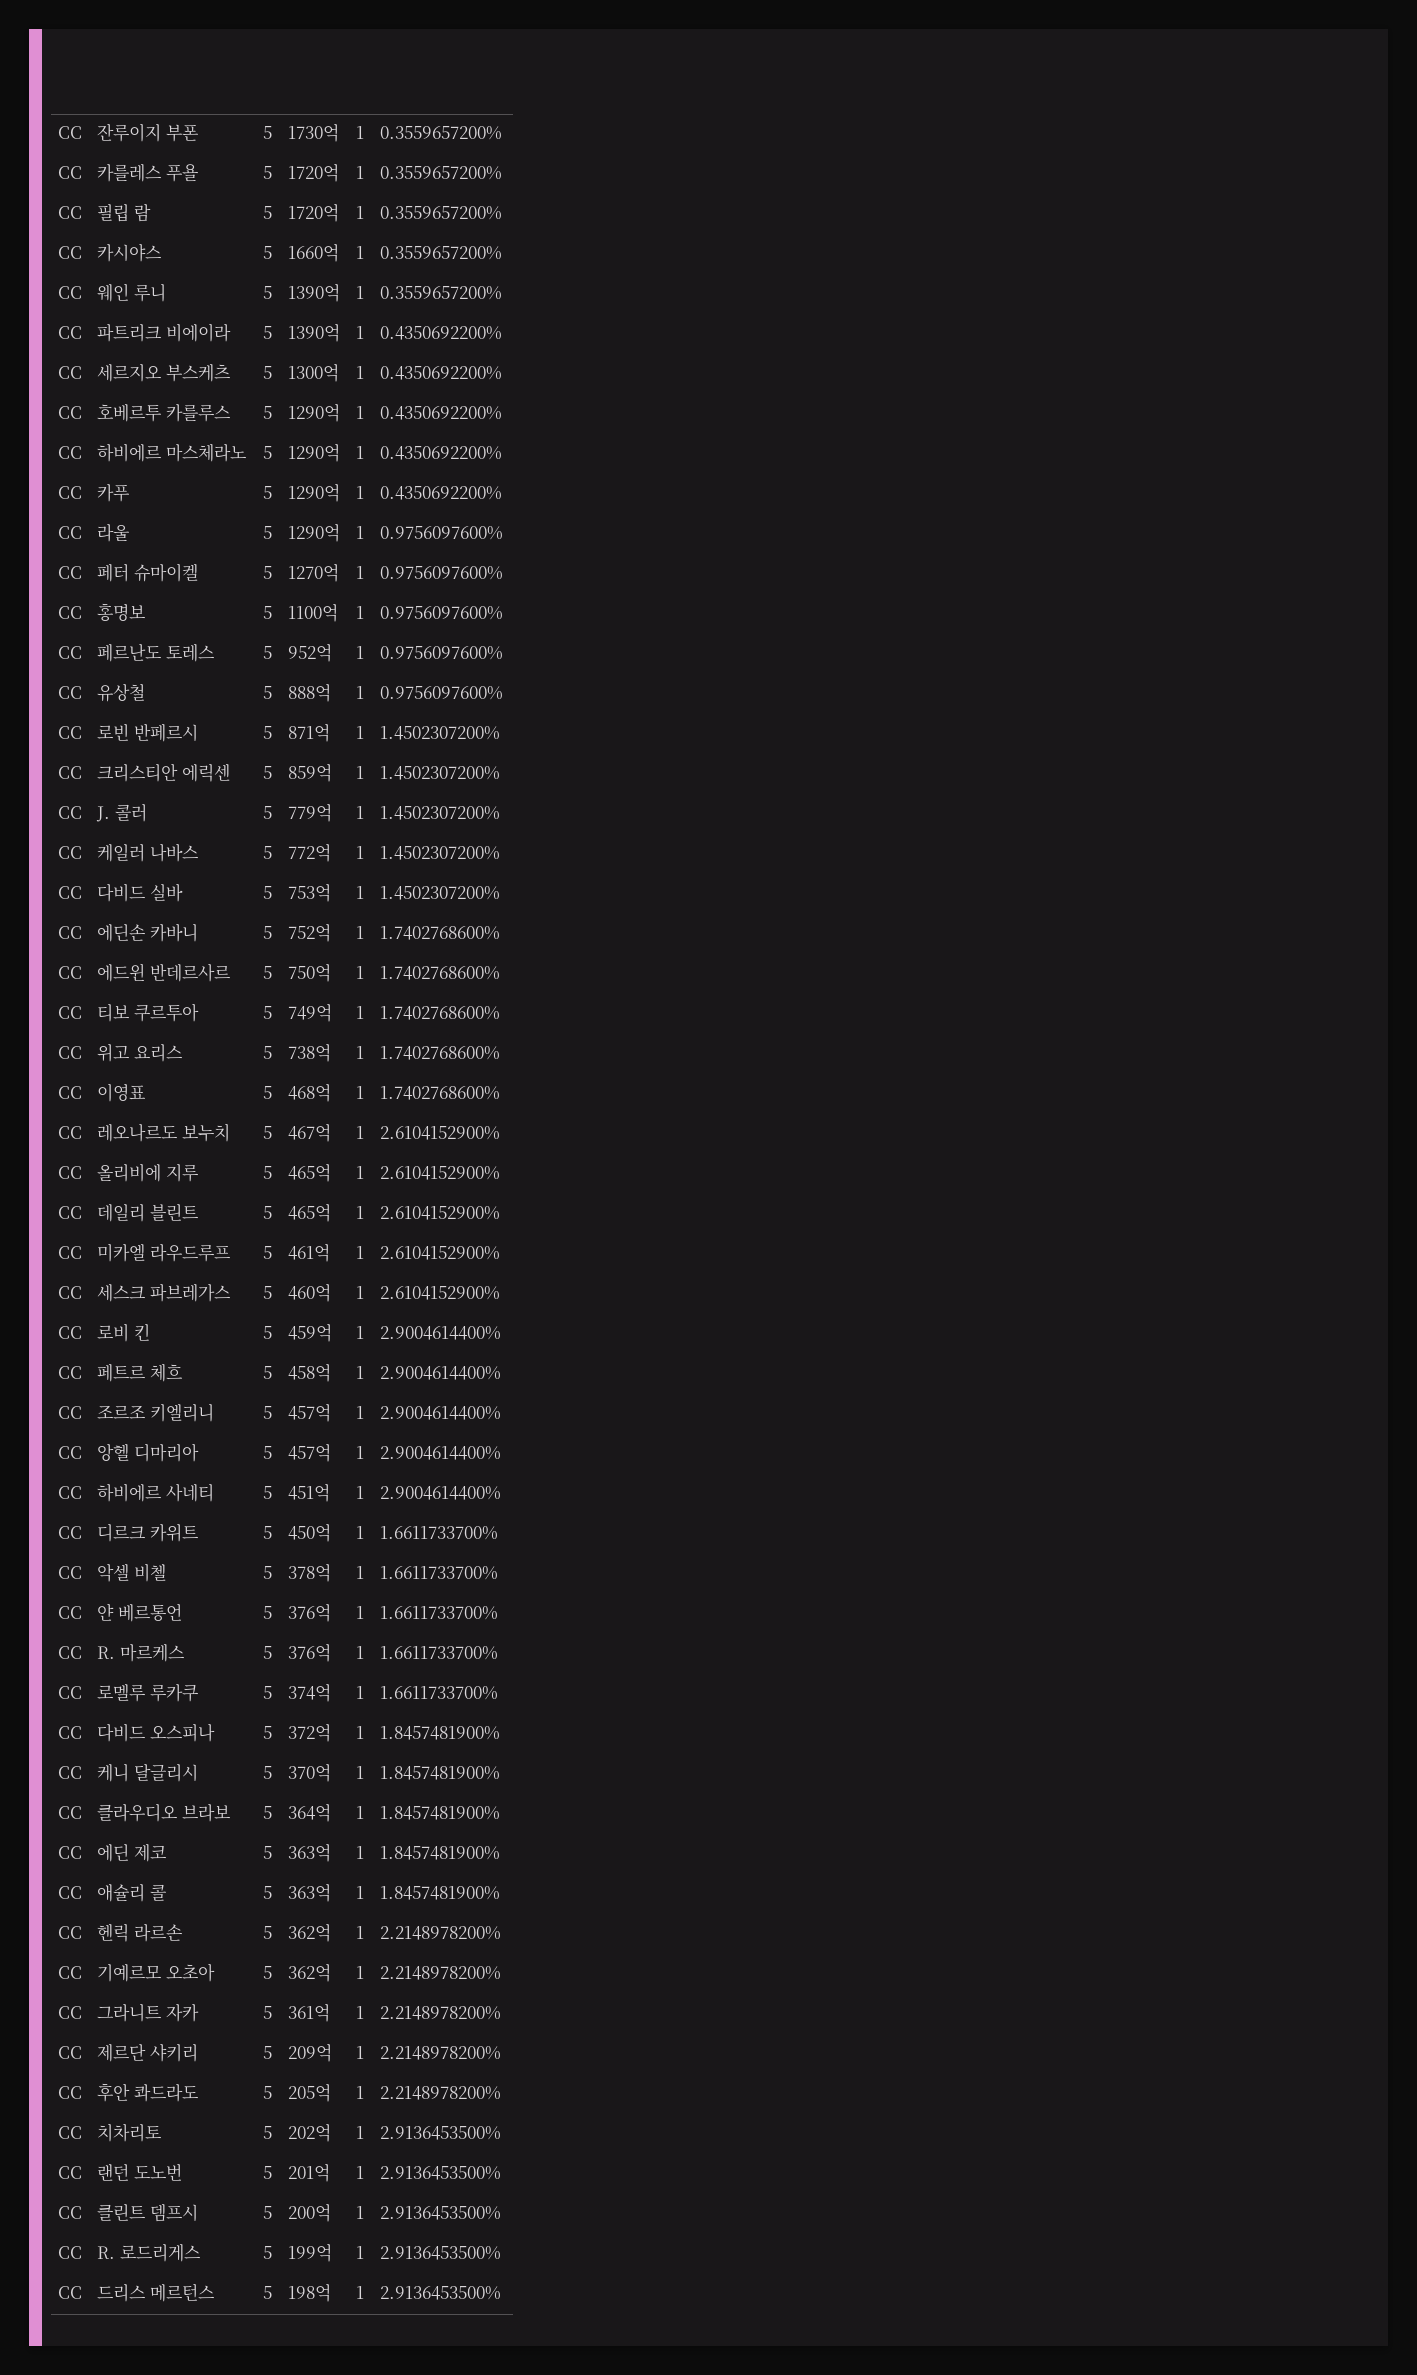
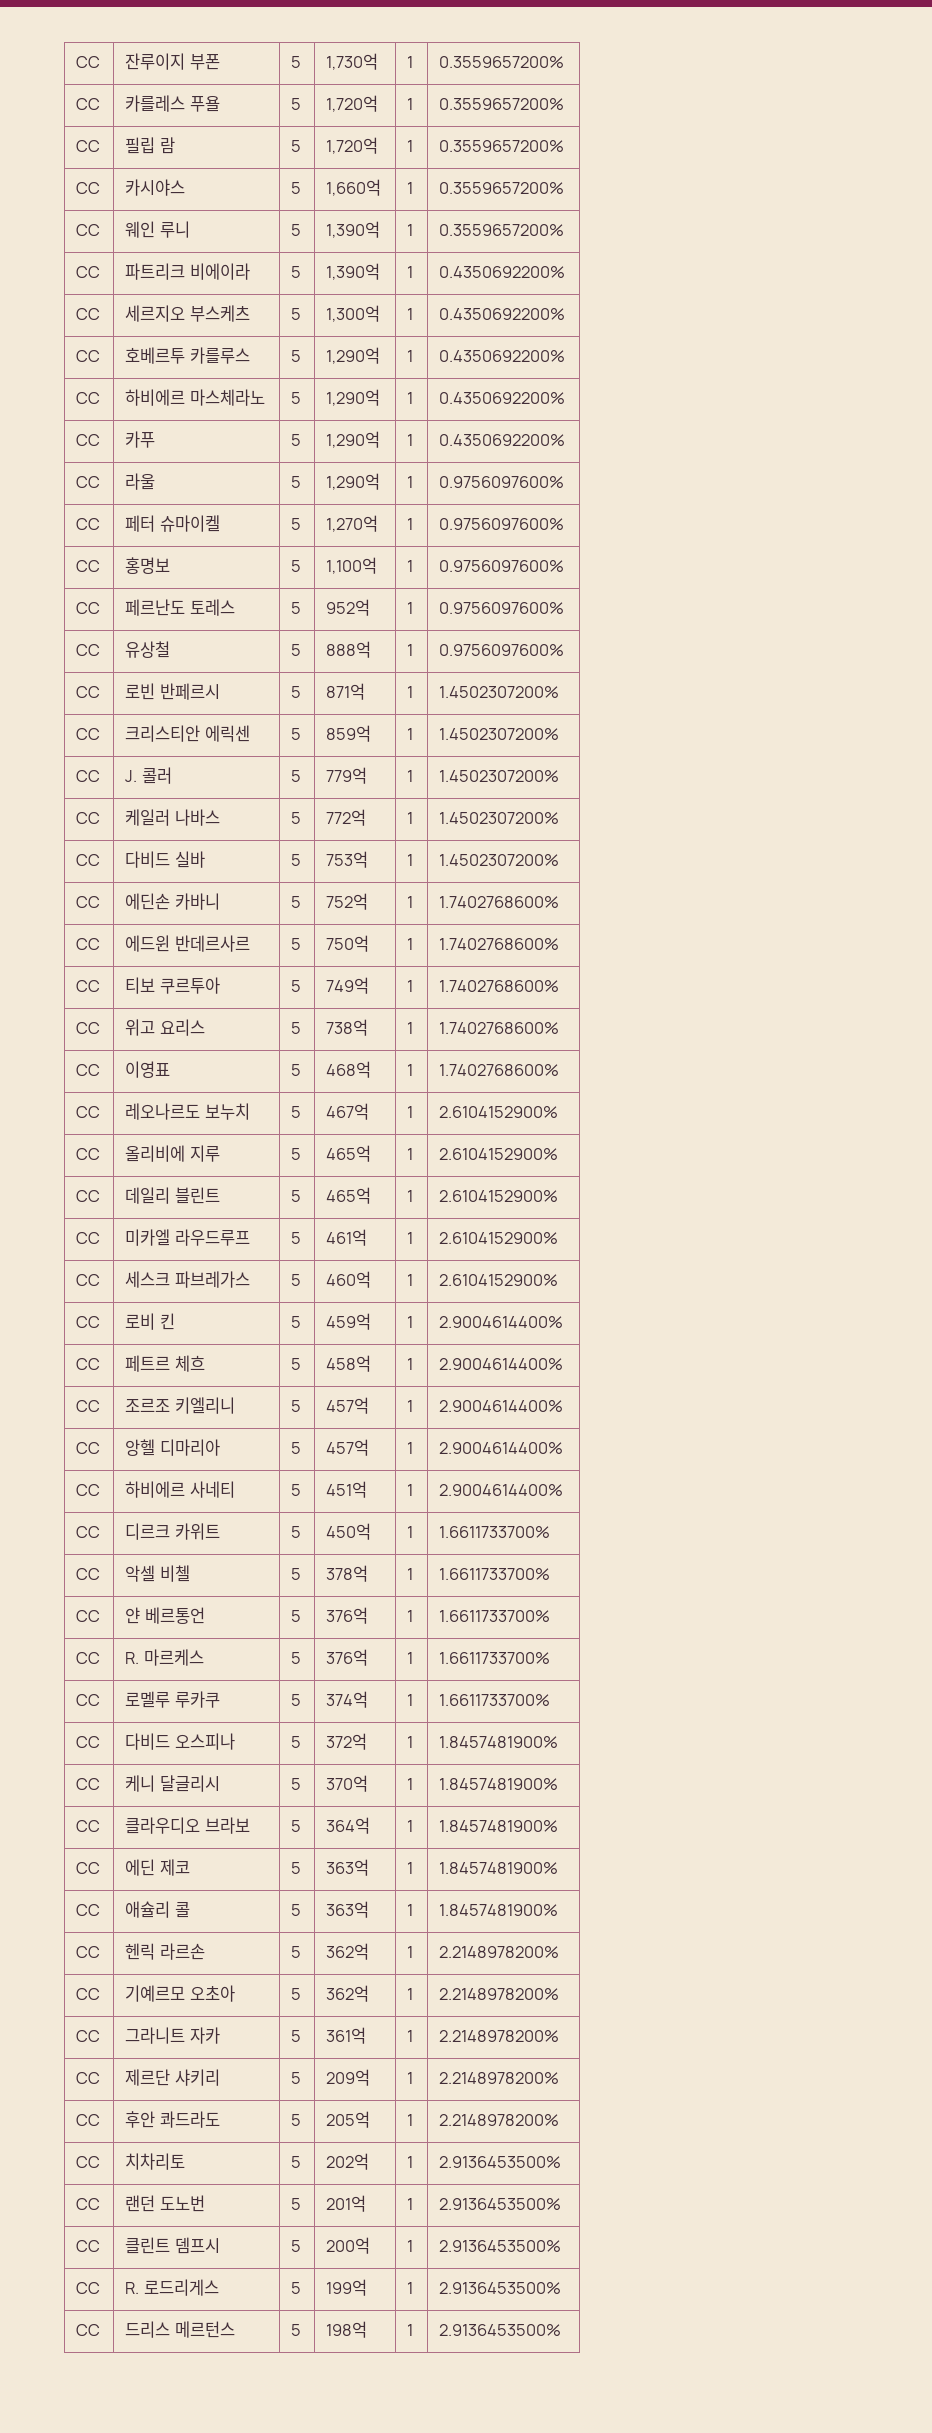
- CC | 잔루이지 부폰 | 5 | 1730억 | 1 | 0.3559657200%
+ CC | 잔루이지 부폰 | 5 | 1,730억 | 1 | 0.3559657200%
- CC | 카를레스 푸욜 | 5 | 1720억 | 1 | 0.3559657200%
+ CC | 카를레스 푸욜 | 5 | 1,720억 | 1 | 0.3559657200%
- CC | 필립 람 | 5 | 1720억 | 1 | 0.3559657200%
+ CC | 필립 람 | 5 | 1,720억 | 1 | 0.3559657200%
- CC | 카시야스 | 5 | 1660억 | 1 | 0.3559657200%
+ CC | 카시야스 | 5 | 1,660억 | 1 | 0.3559657200%
- CC | 웨인 루니 | 5 | 1390억 | 1 | 0.3559657200%
+ CC | 웨인 루니 | 5 | 1,390억 | 1 | 0.3559657200%
- CC | 파트리크 비에이라 | 5 | 1390억 | 1 | 0.4350692200%
+ CC | 파트리크 비에이라 | 5 | 1,390억 | 1 | 0.4350692200%
- CC | 세르지오 부스케츠 | 5 | 1300억 | 1 | 0.4350692200%
+ CC | 세르지오 부스케츠 | 5 | 1,300억 | 1 | 0.4350692200%
- CC | 호베르투 카를루스 | 5 | 1290억 | 1 | 0.4350692200%
+ CC | 호베르투 카를루스 | 5 | 1,290억 | 1 | 0.4350692200%
- CC | 하비에르 마스체라노 | 5 | 1290억 | 1 | 0.4350692200%
+ CC | 하비에르 마스체라노 | 5 | 1,290억 | 1 | 0.4350692200%
- CC | 카푸 | 5 | 1290억 | 1 | 0.4350692200%
+ CC | 카푸 | 5 | 1,290억 | 1 | 0.4350692200%
- CC | 라울 | 5 | 1290억 | 1 | 0.9756097600%
+ CC | 라울 | 5 | 1,290억 | 1 | 0.9756097600%
- CC | 페터 슈마이켈 | 5 | 1270억 | 1 | 0.9756097600%
+ CC | 페터 슈마이켈 | 5 | 1,270억 | 1 | 0.9756097600%
- CC | 홍명보 | 5 | 1100억 | 1 | 0.9756097600%
+ CC | 홍명보 | 5 | 1,100억 | 1 | 0.9756097600%

